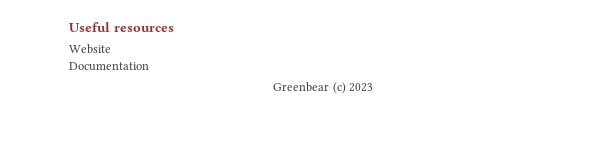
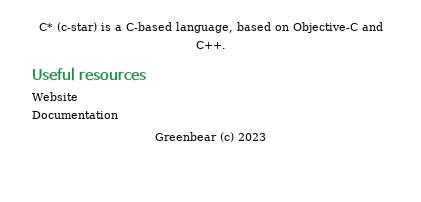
+ C* (c-star) is a C-based language, based on Objective-C and C++.

